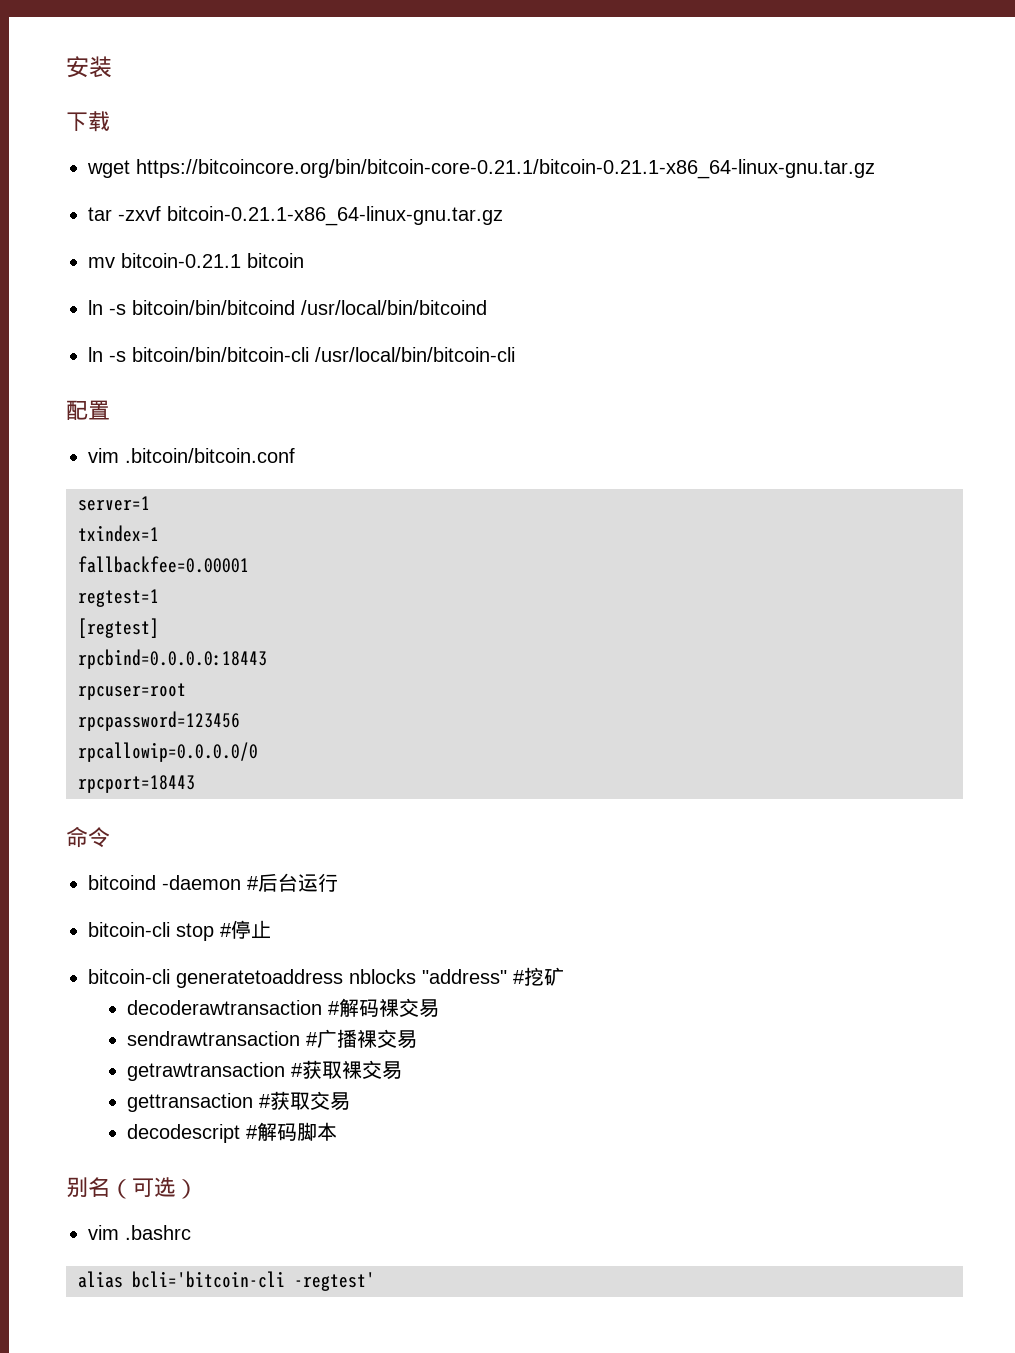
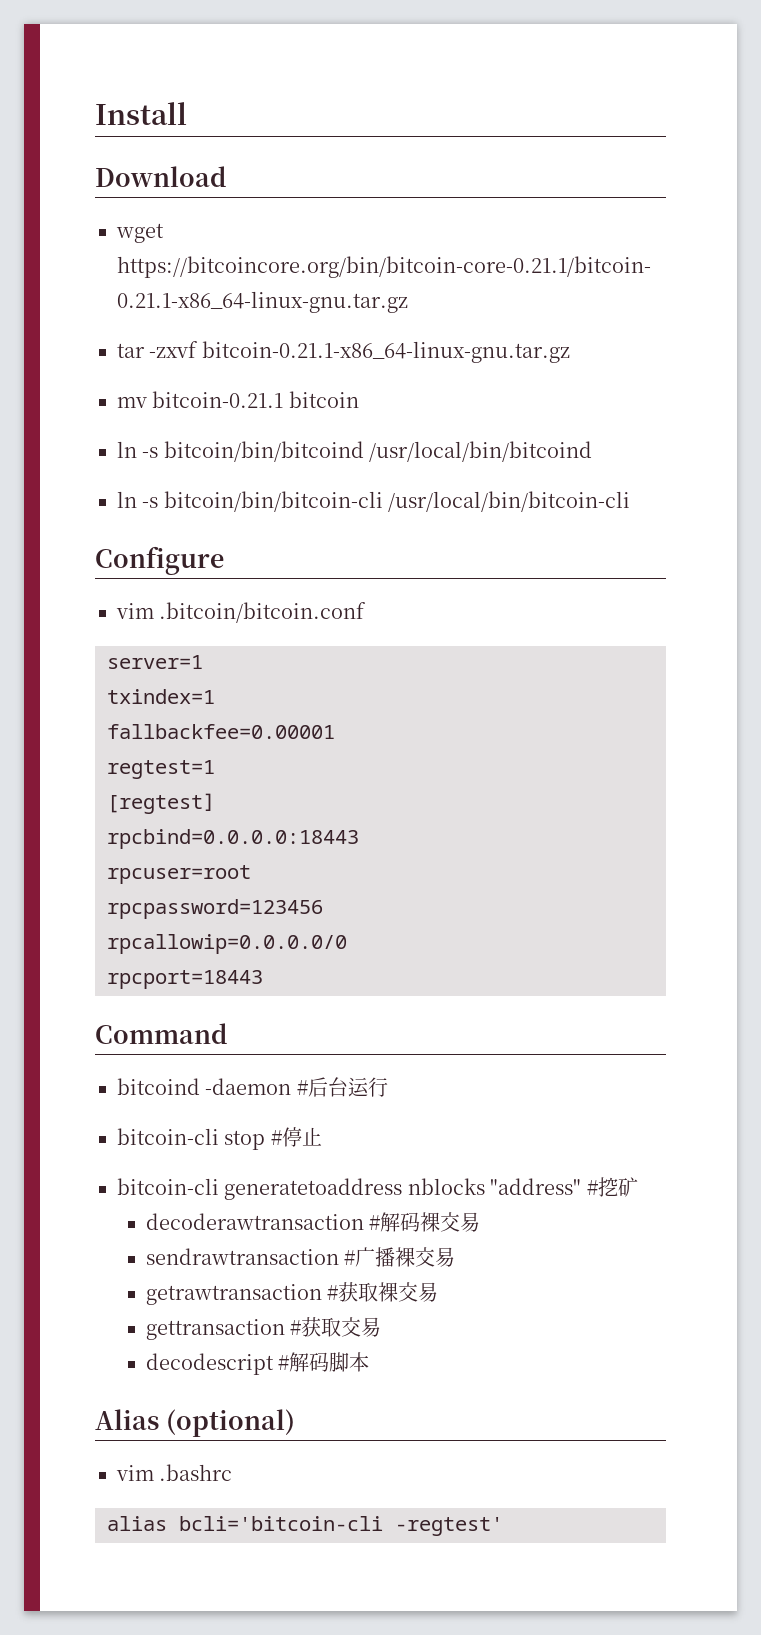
- 安装
- 下载
+ Install
+ Download
- 配置
+ Configure
- 命令
+ Command
- 别名（可选）
+ Alias (optional)

